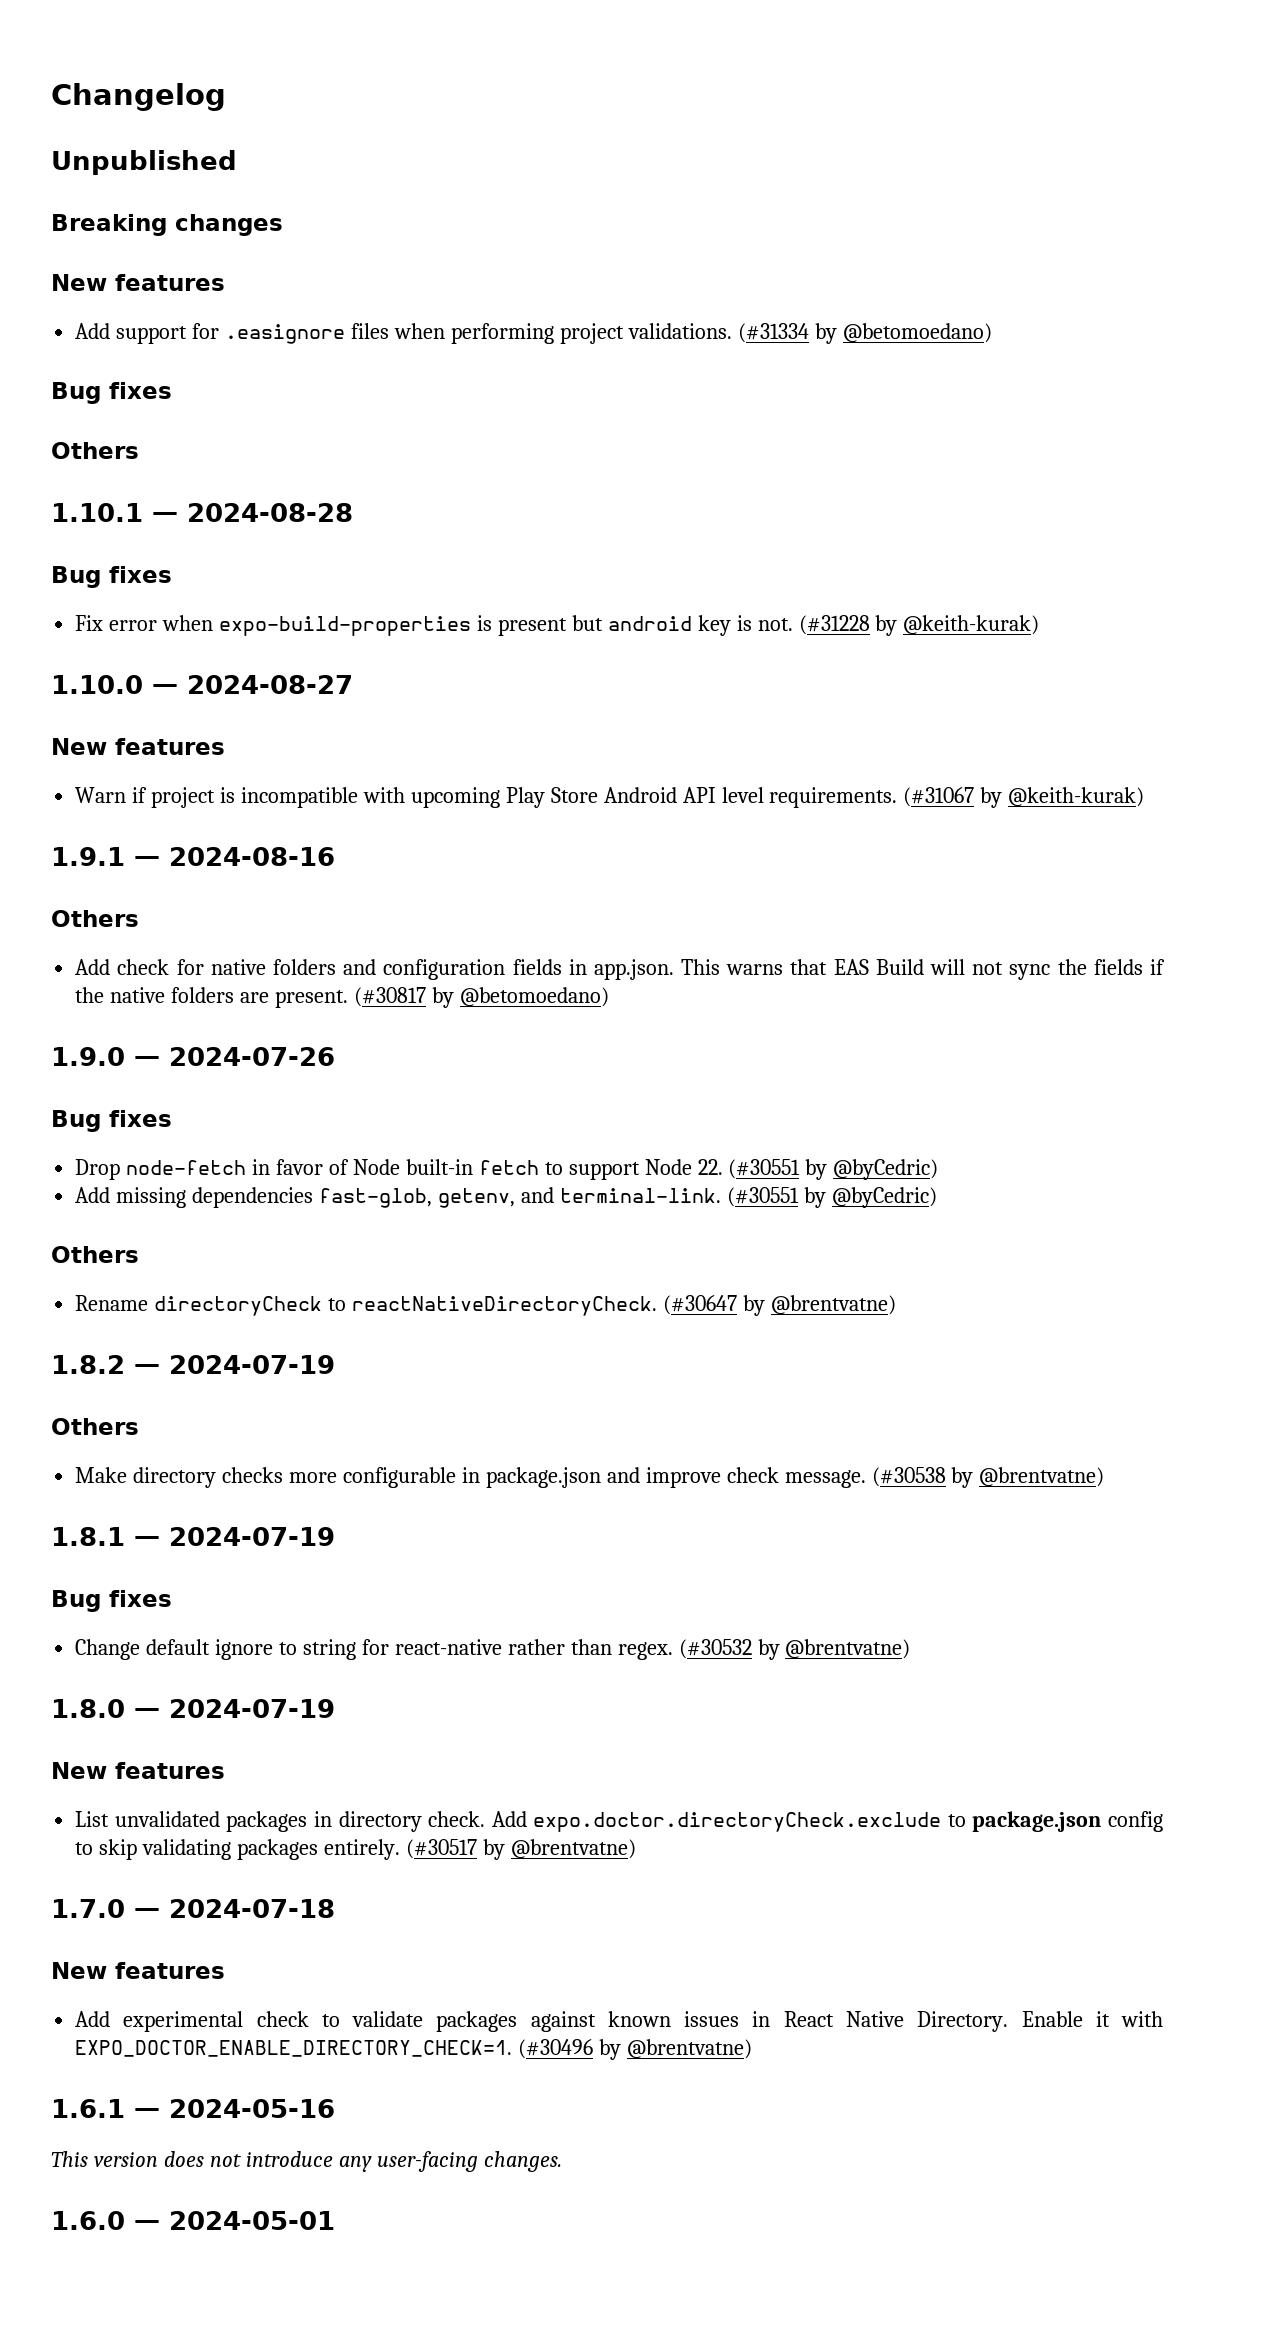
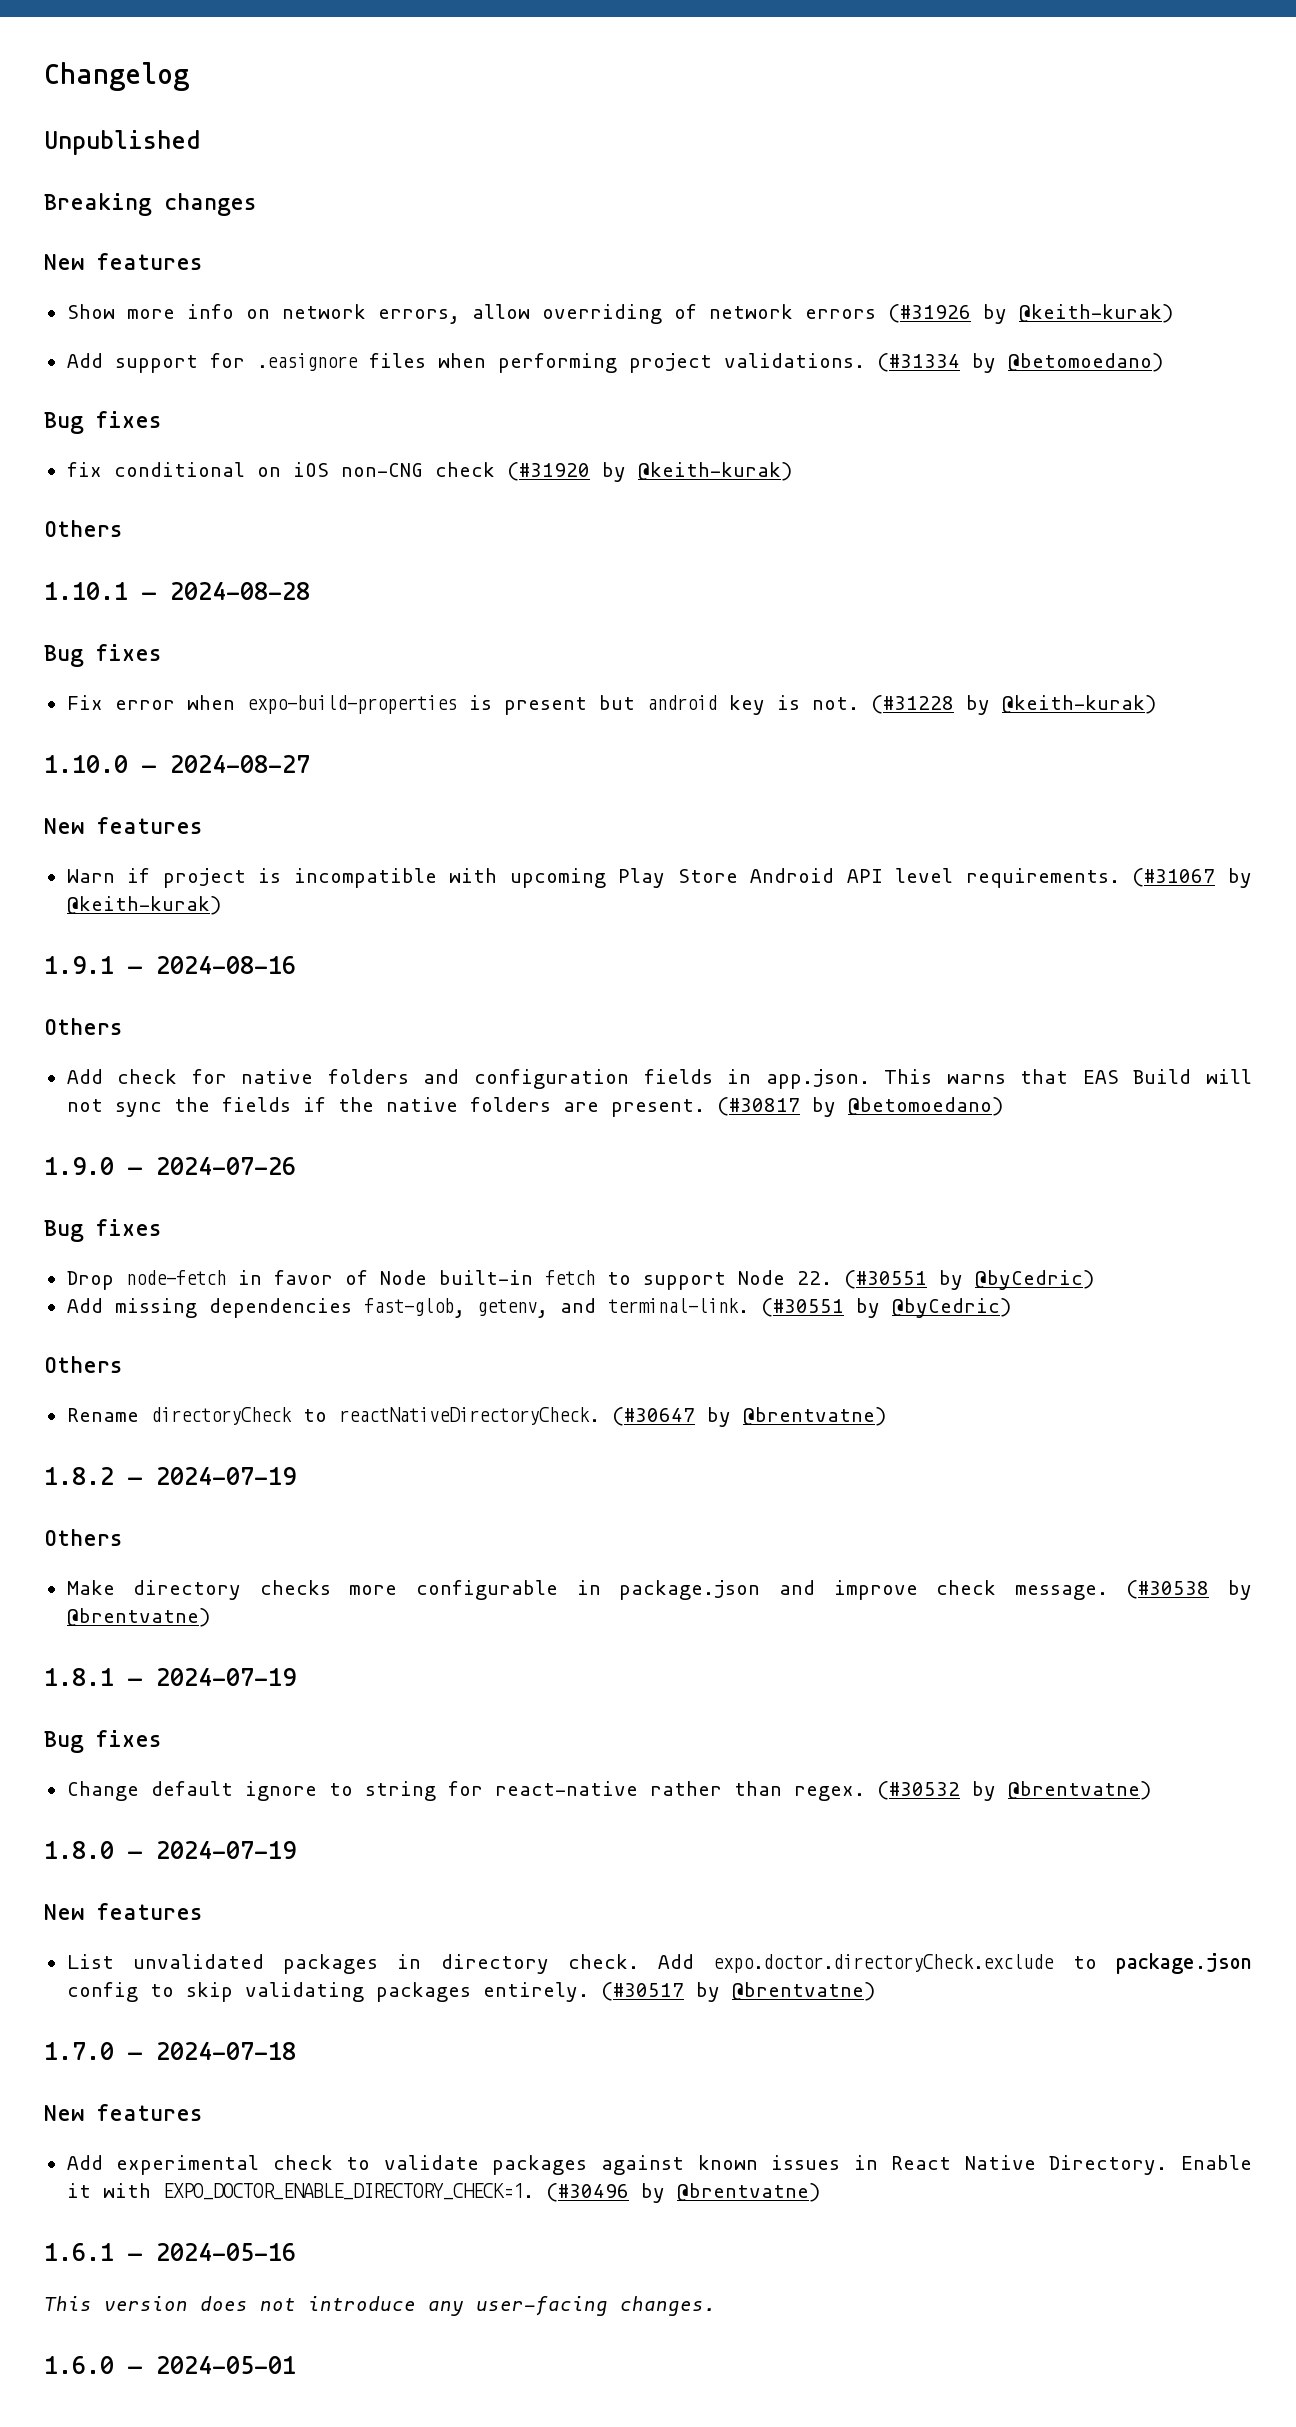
+ Show more info on network errors, allow overriding of network errors (#31926 by @keith-kurak)
+ fix conditional on iOS non-CNG check (#31920 by @keith-kurak)

